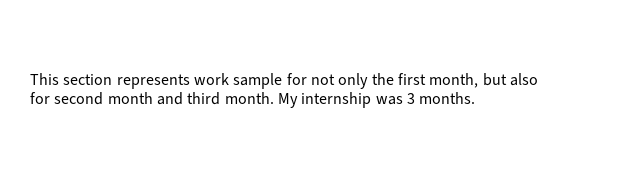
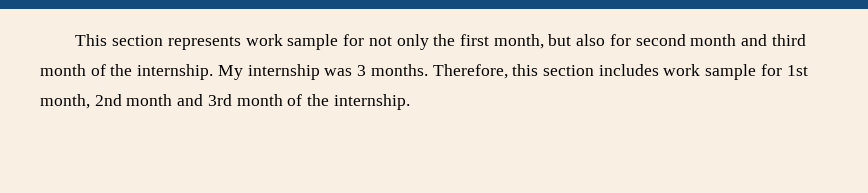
- This section represents work sample for not only the first month, but also for second month and third month.
+ This section represents work sample for not only the first month, but also for second month and third month of the internship.
+ Therefore, this section includes work sample for 1st month, 2nd month and 3rd month of the internship.

